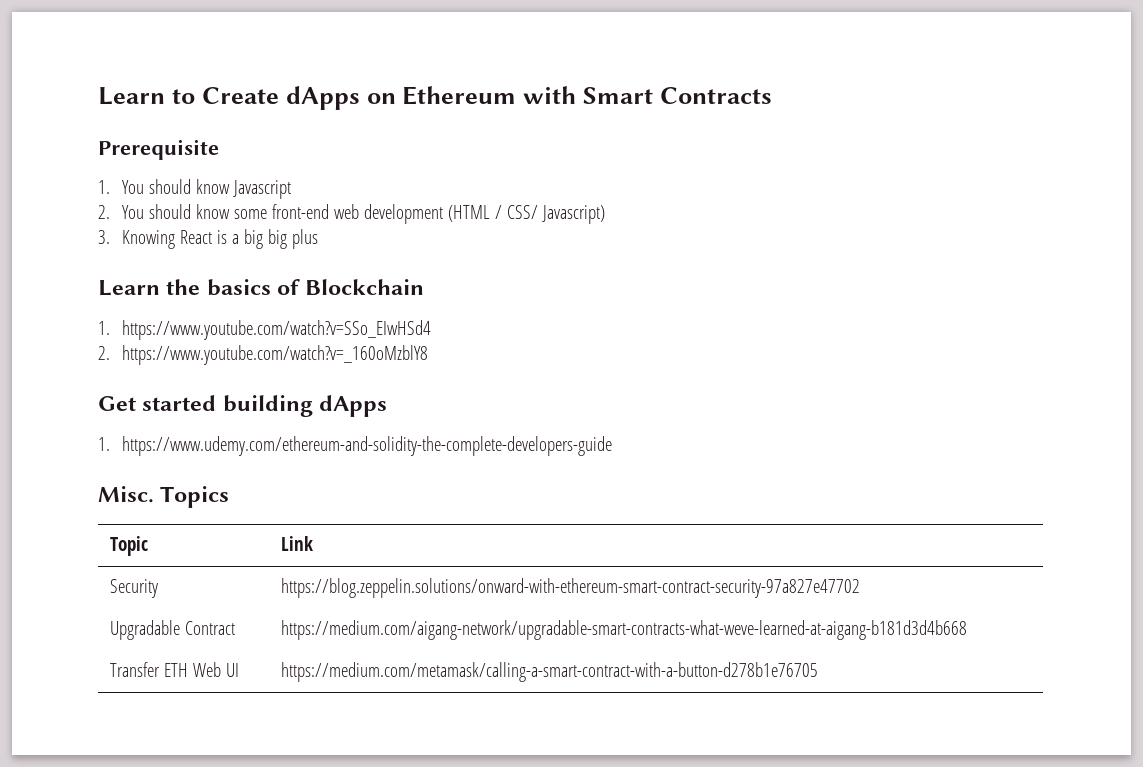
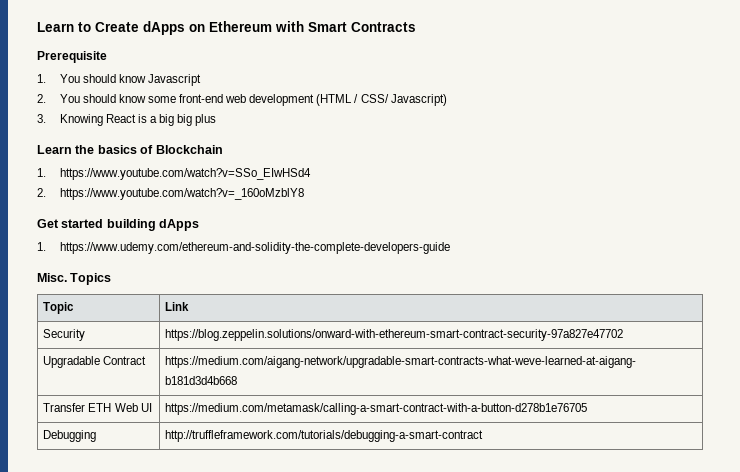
+ Debugging | http://truffleframework.com/tutorials/debugging-a-smart-contract

